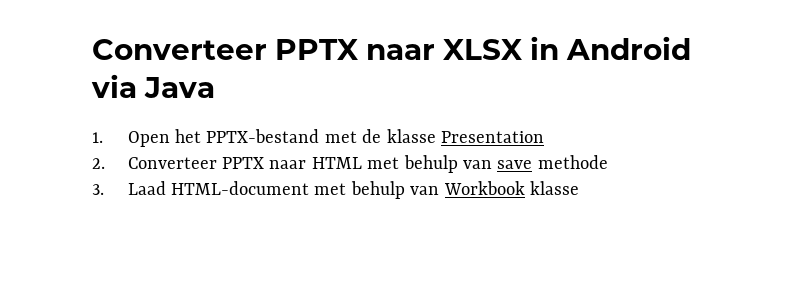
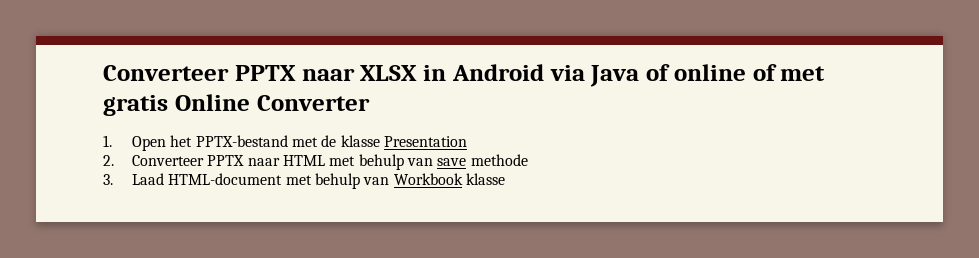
- Converteer PPTX naar XLSX in Android via Java
+ Converteer PPTX naar XLSX in Android via Java of online of met gratis Online Converter

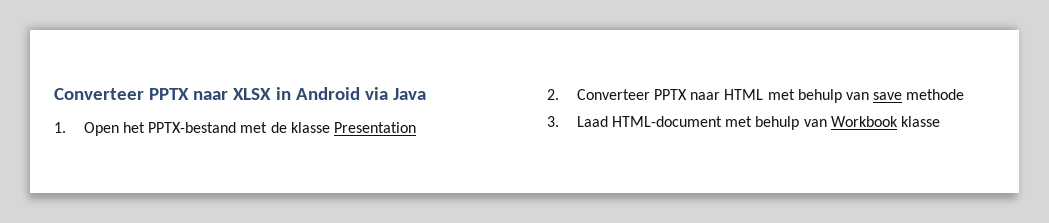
- Converteer PPTX naar XLSX in Android via Java of online of met gratis Online Converter
+ Converteer PPTX naar XLSX in Android via Java

